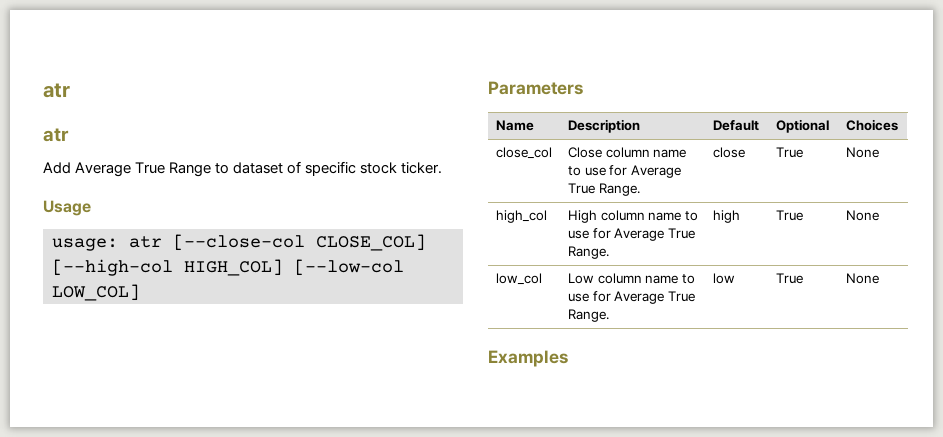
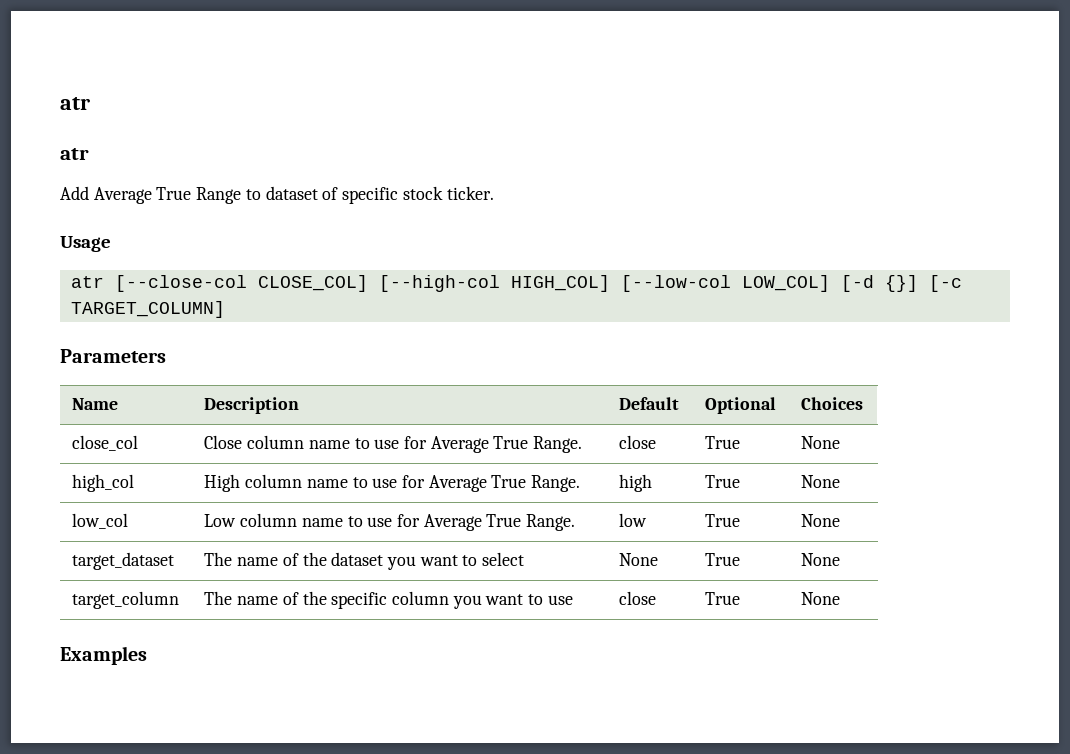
- usage: atr [--close-col CLOSE_COL] [--high-col HIGH_COL] [--low-col LOW_COL]
+ atr [--close-col CLOSE_COL] [--high-col HIGH_COL] [--low-col LOW_COL] [-d {}] [-c TARGET_COLUMN]
+ target_dataset | The name of the dataset you want to select | None | True | None
+ target_column | The name of the specific column you want to use | close | True | None

